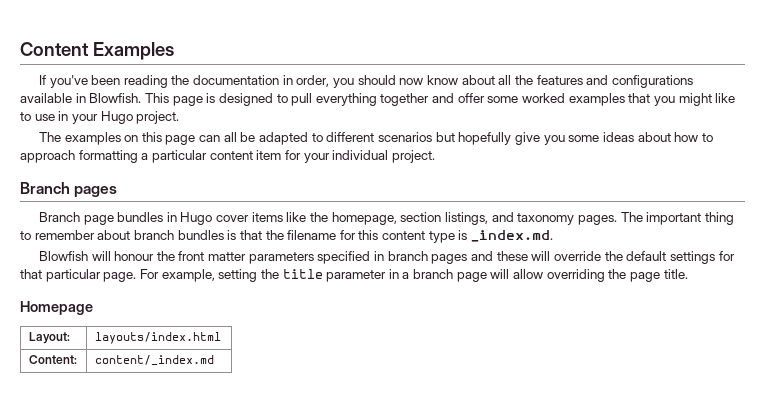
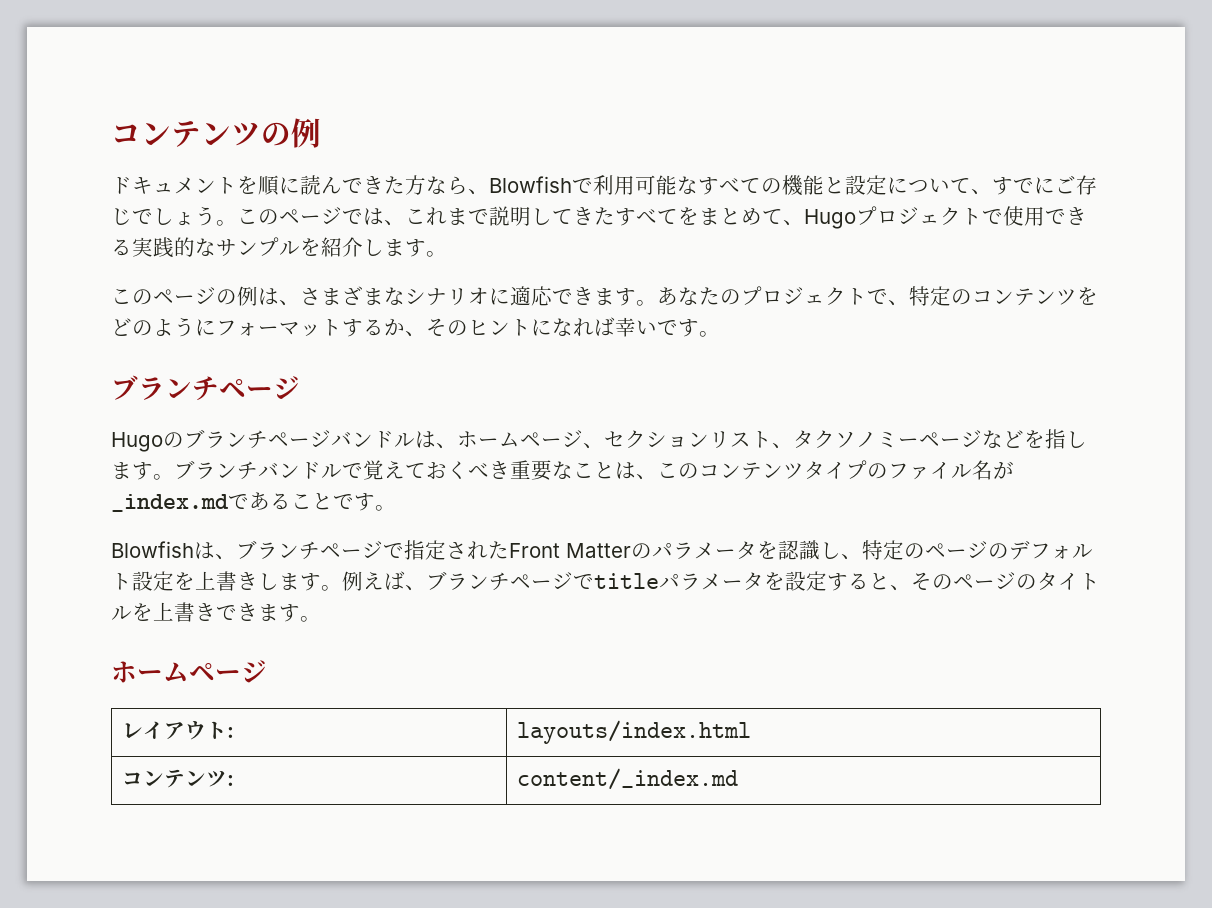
- Content Examples
- If you've been reading the documentation in order, you should now know about all the features and configurations available in Blowfish. This page is designed to pull everything together and offer some worked examples that you might like to use in your Hugo project.
- The examples on this page can all be adapted to different scenarios but hopefully give you some ideas about how to approach formatting a particular content item for your individual project.
- Branch pages
- Branch page bundles in Hugo cover items like the homepage, section listings, and taxonomy pages. The important thing to remember about branch bundles is that the filename for this content type is _index.md.
- Blowfish will honour the front matter parameters specified in branch pages and these will override the default settings for that particular page. For example, setting the title parameter in a branch page will allow overriding the page title.
- Homepage
- Layout: | layouts/index.html
- Content: | content/_index.md
+ コンテンツの例
+ ドキュメントを順に読んできた方なら、Blowfishで利用可能なすべての機能と設定について、すでにご存じでしょう。このページでは、これまで説明してきたすべてをまとめて、Hugoプロジェクトで使用できる実践的なサンプルを紹介します。
+ このページの例は、さまざまなシナリオに適応できます。あなたのプロジェクトで、特定のコンテンツをどのようにフォーマットするか、そのヒントになれば幸いです。
+ ブランチページ
+ Hugoのブランチページバンドルは、ホームページ、セクションリスト、タクソノミーページなどを指します。ブランチバンドルで覚えておくべき重要なことは、このコンテンツタイプのファイル名が_index.mdであることです。
+ Blowfishは、ブランチページで指定されたFront Matterのパラメータを認識し、特定のページのデフォルト設定を上書きします。例えば、ブランチページでtitleパラメータを設定すると、そのページのタイトルを上書きできます。
+ ホームページ
+ レイアウト: | layouts/index.html
+ コンテンツ: | content/_index.md

